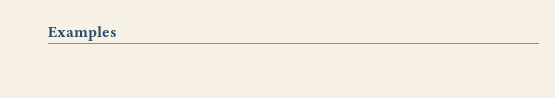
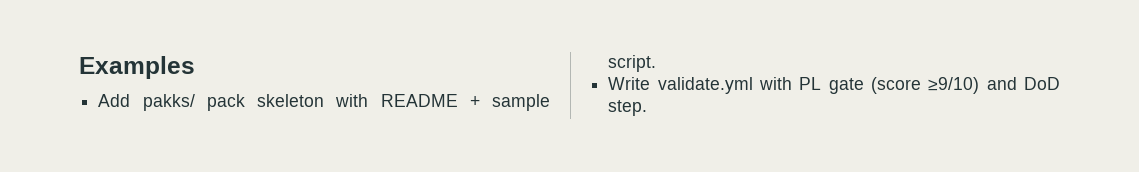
+ Add pakks/ pack skeleton with README + sample script.
+ Write validate.yml with PL gate (score ≥9/10) and DoD step.

